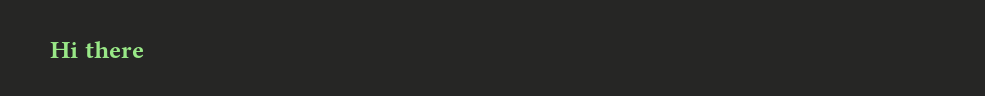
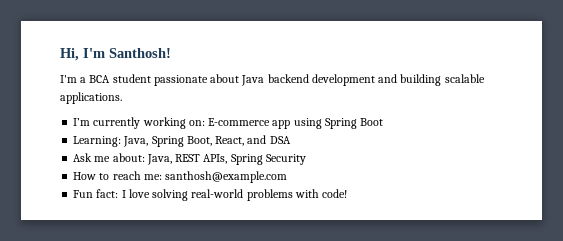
- Hi there
+ Hi, I'm Santhosh!
+ I'm a BCA student passionate about Java backend development and building scalable applications.
+ I’m currently working on: E-commerce app using Spring Boot
+ Learning: Java, Spring Boot, React, and DSA
+ Ask me about: Java, REST APIs, Spring Security
+ How to reach me: santhosh@example.com
+ Fun fact: I love solving real-world problems with code!

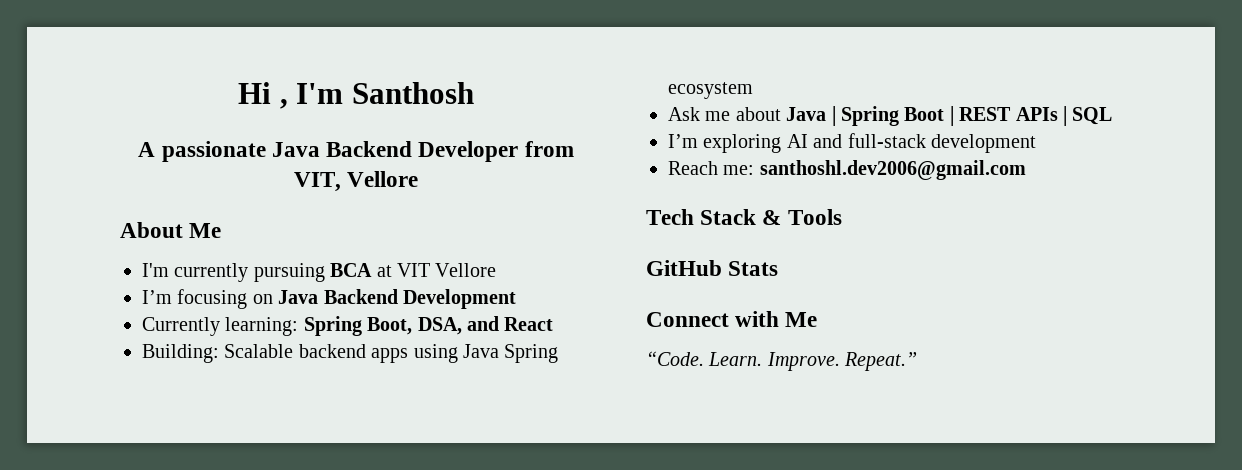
- Hi, I'm Santhosh!
- I'm a BCA student passionate about Java backend development and building scalable applications.
- I’m currently working on: E-commerce app using Spring Boot
- Learning: Java, Spring Boot, React, and DSA
- Ask me about: Java, REST APIs, Spring Security
- How to reach me: santhosh@example.com
- Fun fact: I love solving real-world problems with code!
+ Hi , I'm Santhosh
+ A passionate Java Backend Developer from VIT, Vellore
+ About Me
+ I'm currently pursuing BCA at VIT Vellore
+ I’m focusing on Java Backend Development
+ Currently learning: Spring Boot, DSA, and React
+ Building: Scalable backend apps using Java Spring ecosystem
+ Ask me about Java | Spring Boot | REST APIs | SQL
+ I’m exploring AI and full-stack development
+ Reach me: santhoshl.dev2006@gmail.com
+ Tech Stack & Tools
+ GitHub Stats
+ Connect with Me
+ “Code. Learn. Improve. Repeat.”

